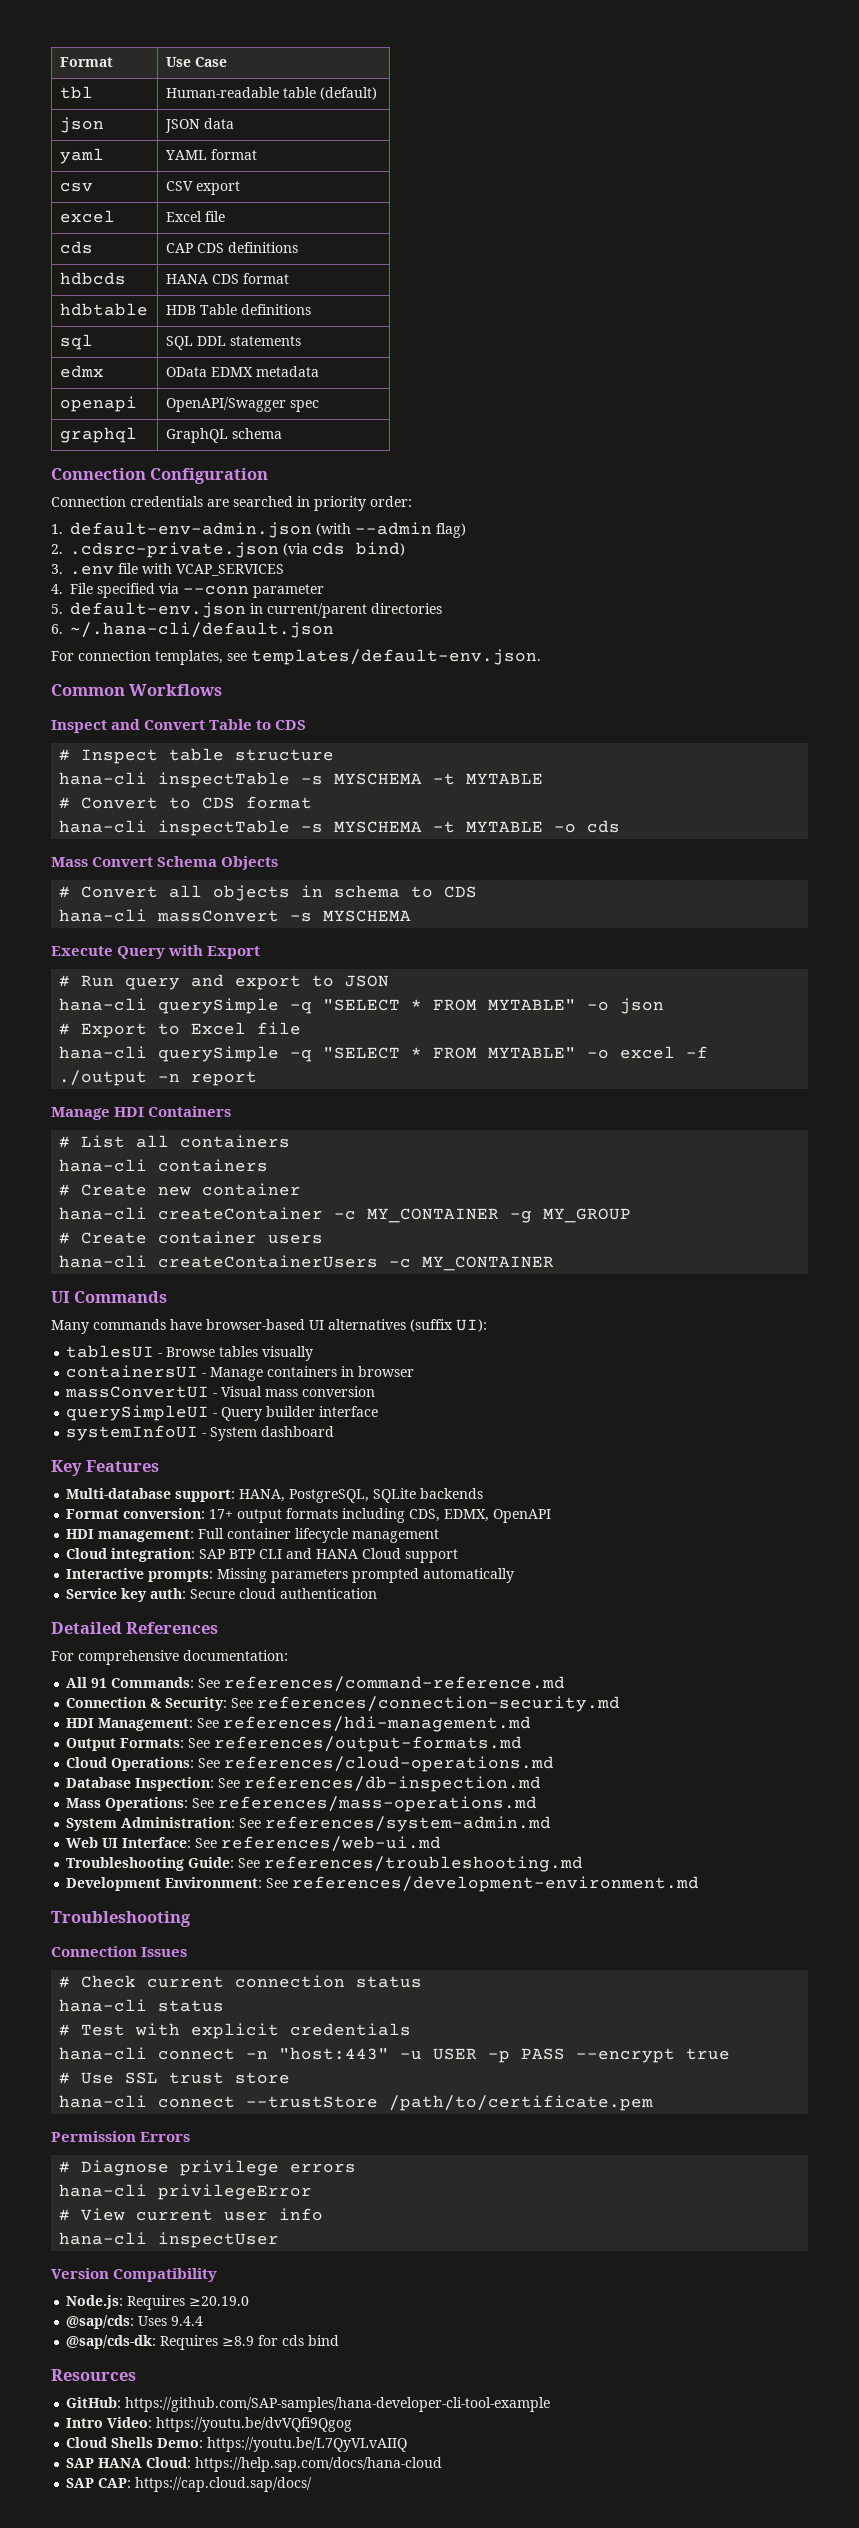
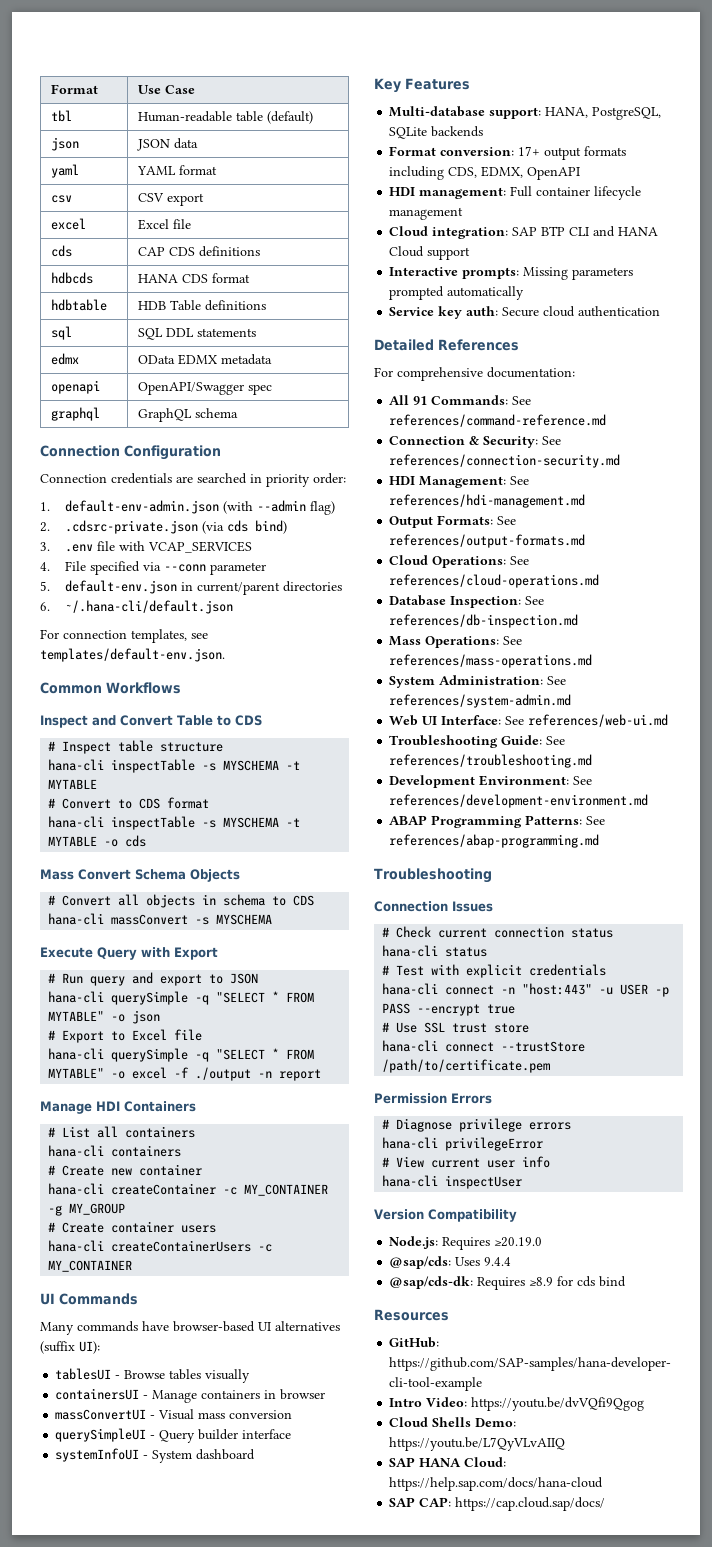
+ ABAP Programming Patterns: See references/abap-programming.md

